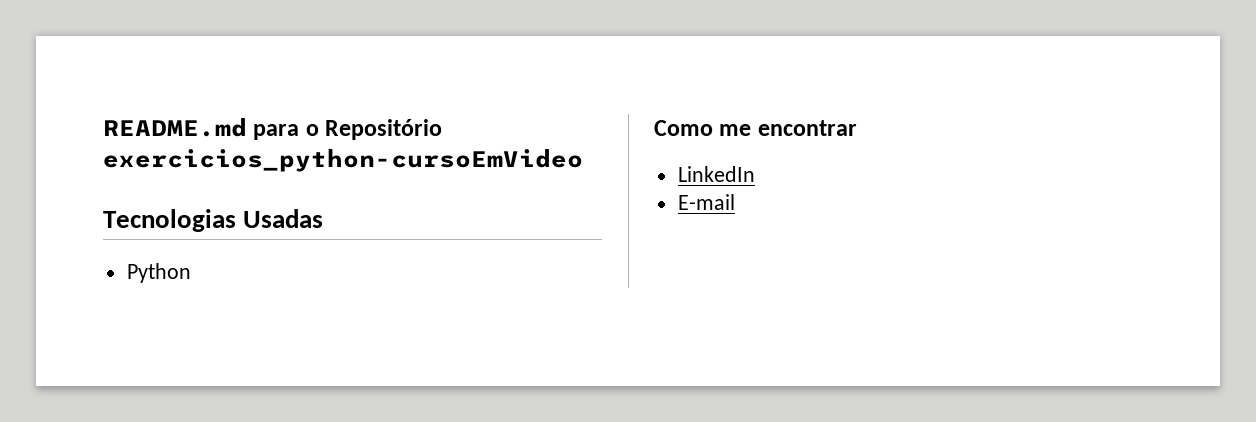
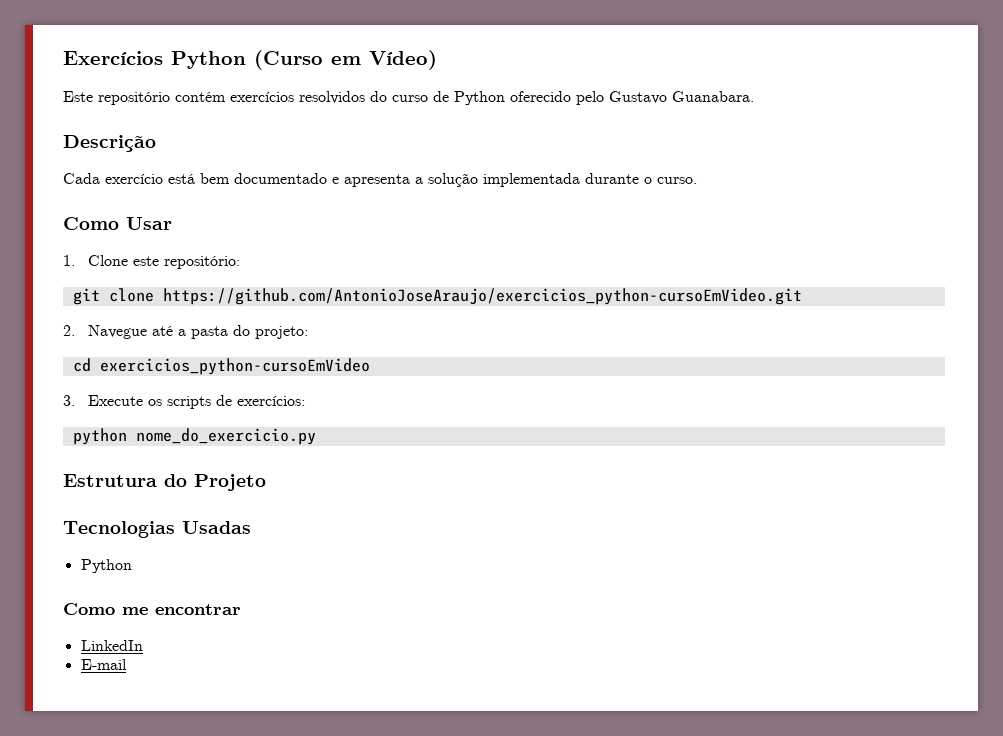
- README.md para o Repositório exercicios_python-cursoEmVideo
+ Exercícios Python (Curso em Vídeo)
+ Este repositório contém exercícios resolvidos do curso de Python oferecido pelo Gustavo Guanabara.
+ Descrição
+ Cada exercício está bem documentado e apresenta a solução implementada durante o curso.
+ Como Usar
+ 1. Clone este repositório:
+ git clone https://github.com/AntonioJoseAraujo/exercicios_python-cursoEmVideo.git
+ 2. Navegue até a pasta do projeto:
+ cd exercicios_python-cursoEmVideo
+ 3. Execute os scripts de exercícios:
+ python nome_do_exercicio.py
+ Estrutura do Projeto

